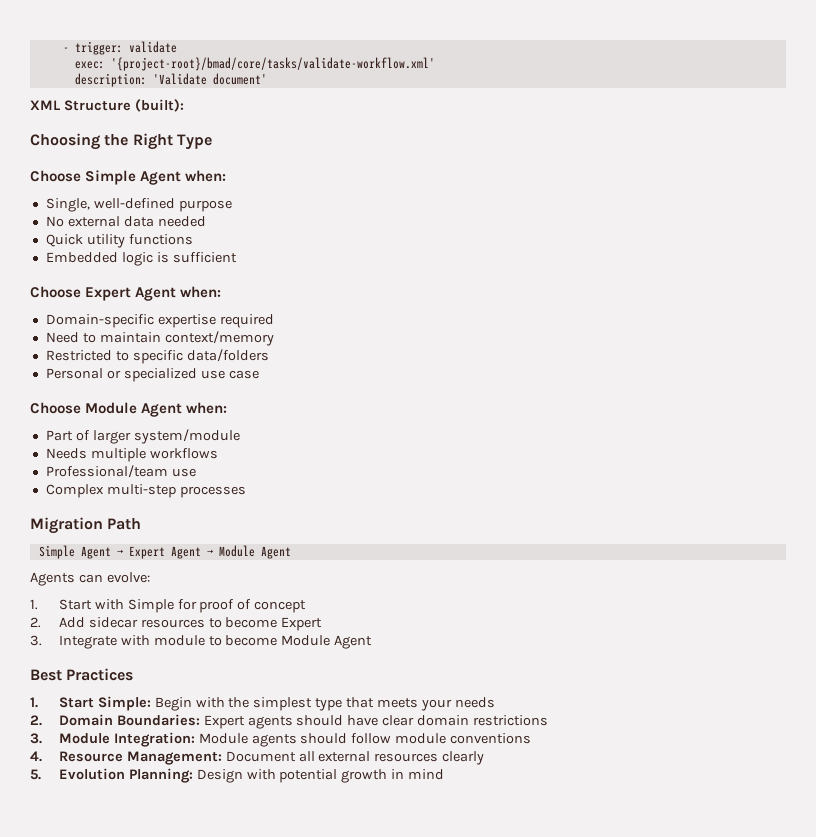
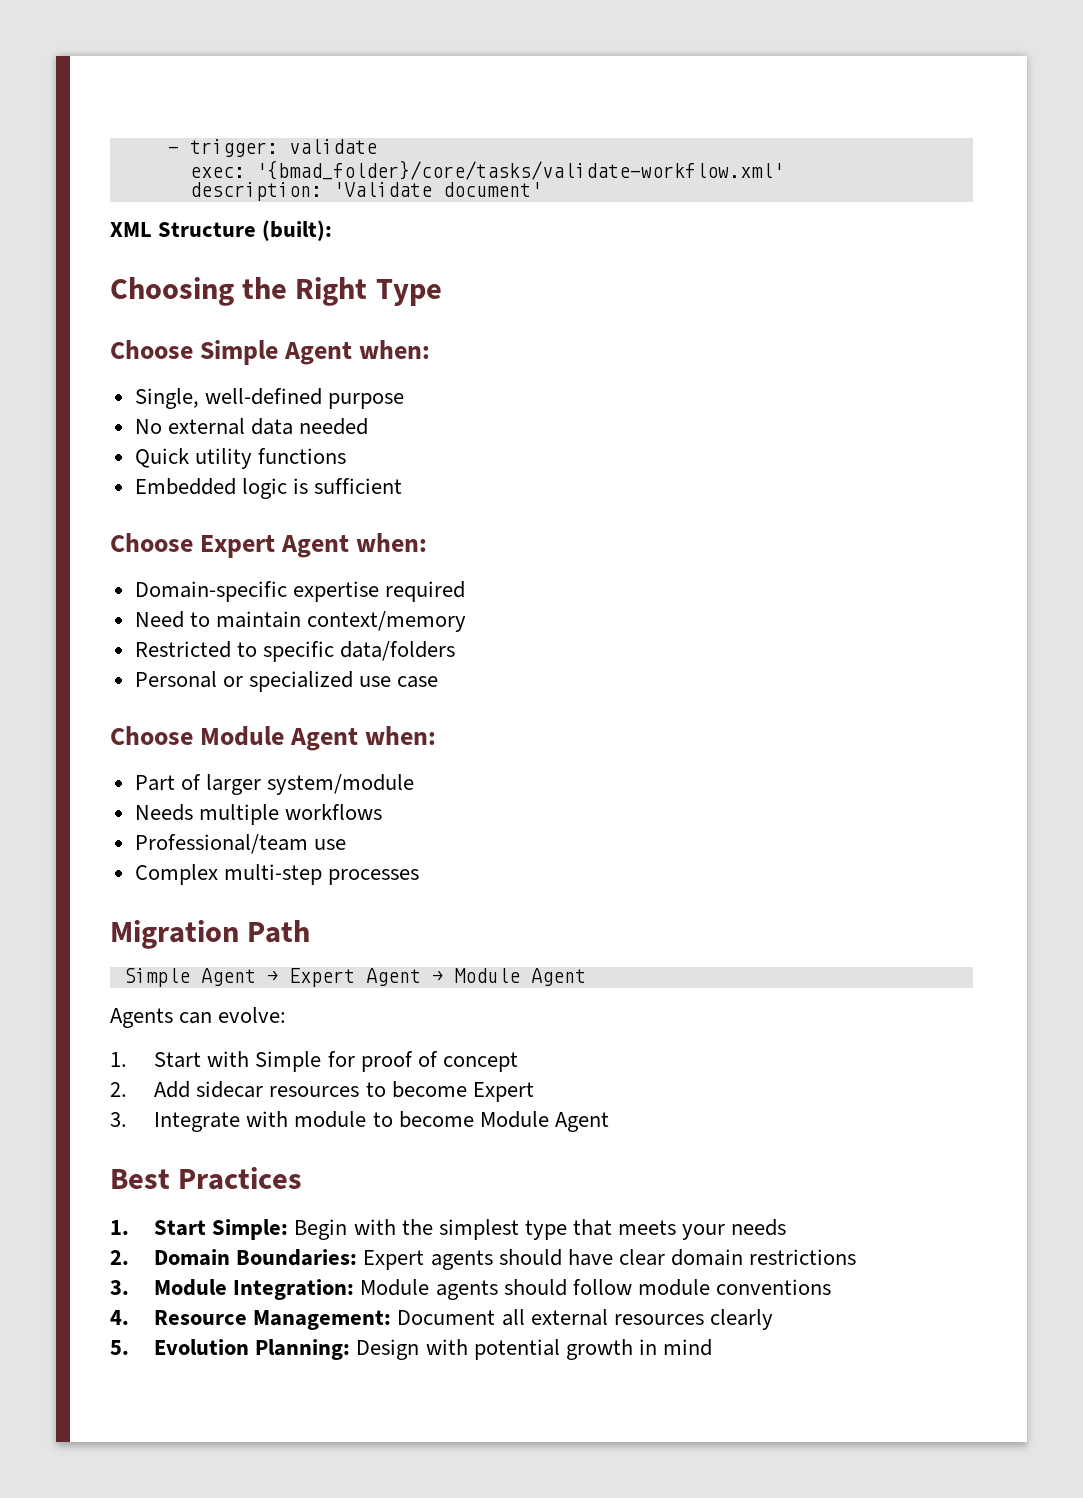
- exec: '{project-root}/bmad/core/tasks/validate-workflow.xml'
+ exec: '{bmad_folder}/core/tasks/validate-workflow.xml'

